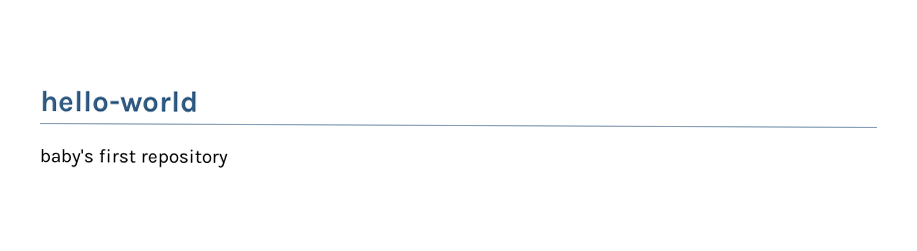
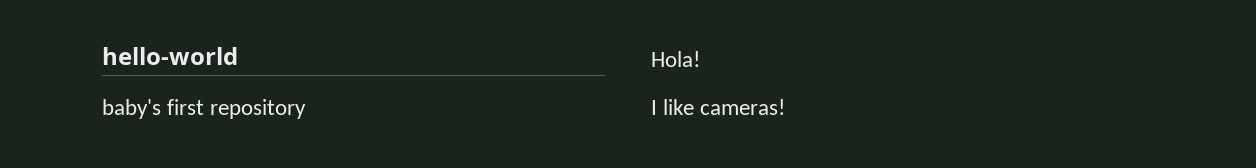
+ Hola!
+ I like cameras!

